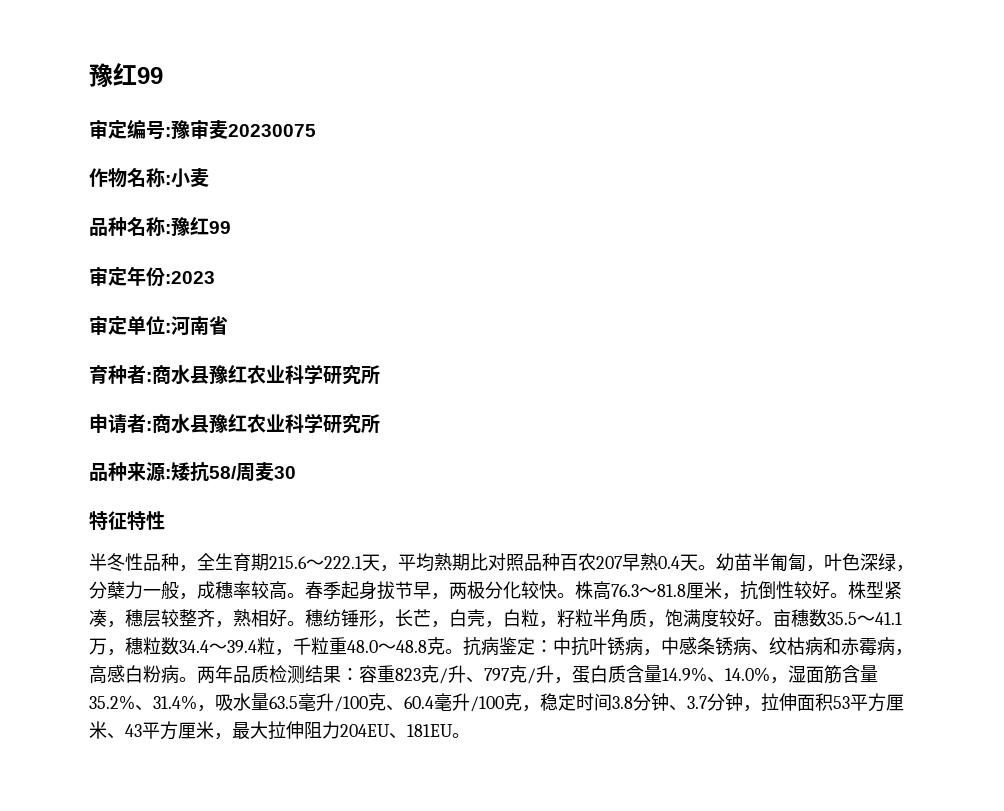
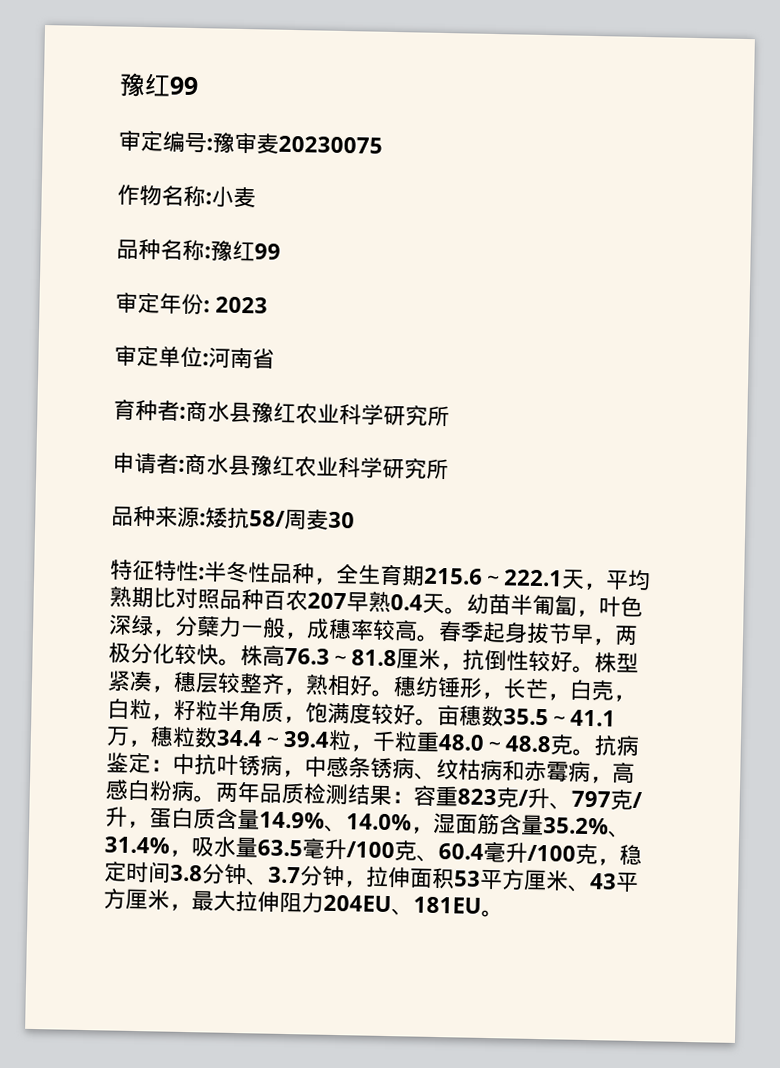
- 审定年份:2023
+ 审定年份: 2023
- 特征特性
- 半冬性品种，全生育期215.6～222.1天，平均熟期比对照品种百农207早熟0.4天。
+ 特征特性:半冬性品种，全生育期215.6～222.1天，平均熟期比对照品种百农207早熟0.4天。

